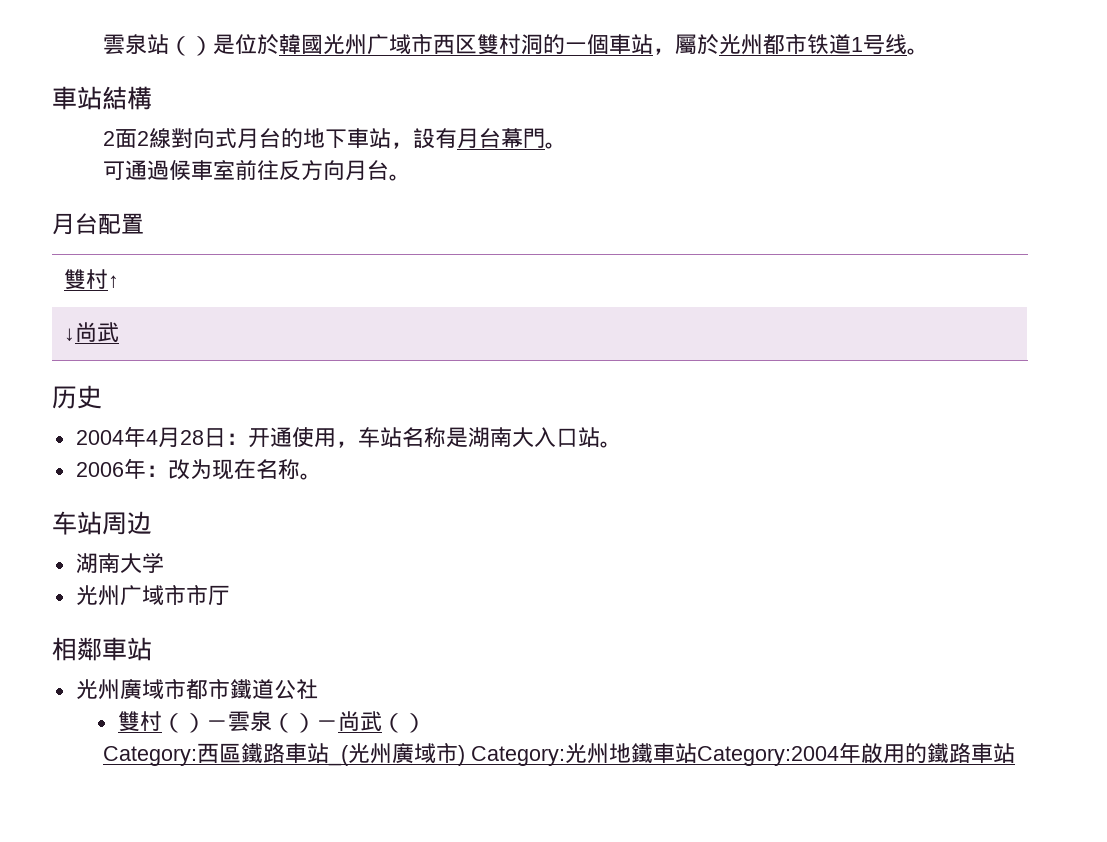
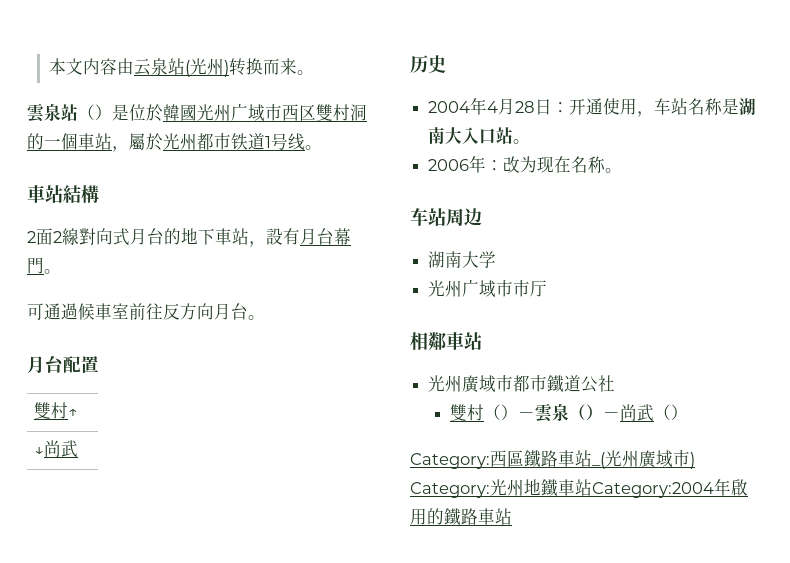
+ 本文内容由云泉站(光州)转换而来。

